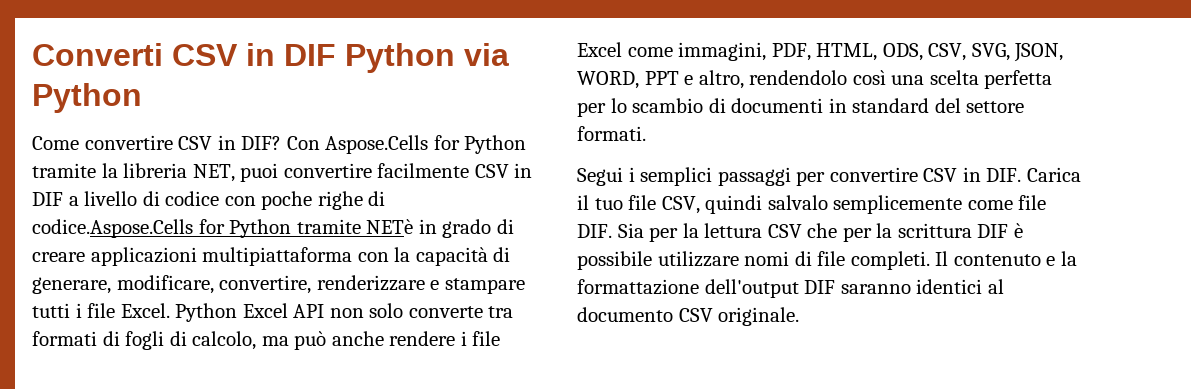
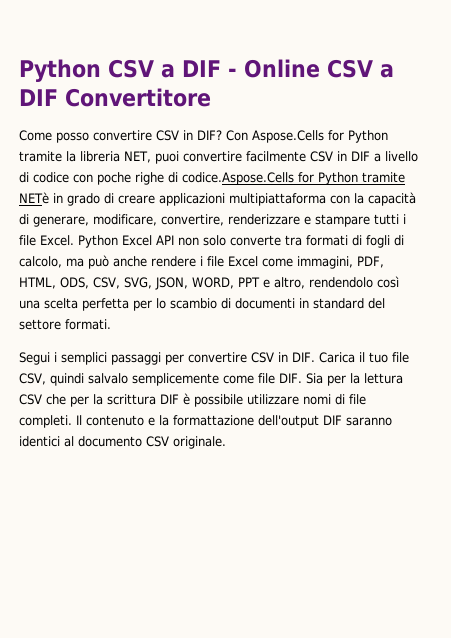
- Converti CSV in DIF Python via Python
+ Python CSV a DIF - Online CSV a DIF Convertitore
- Come convertire CSV in DIF?
+ Come posso convertire CSV in DIF?

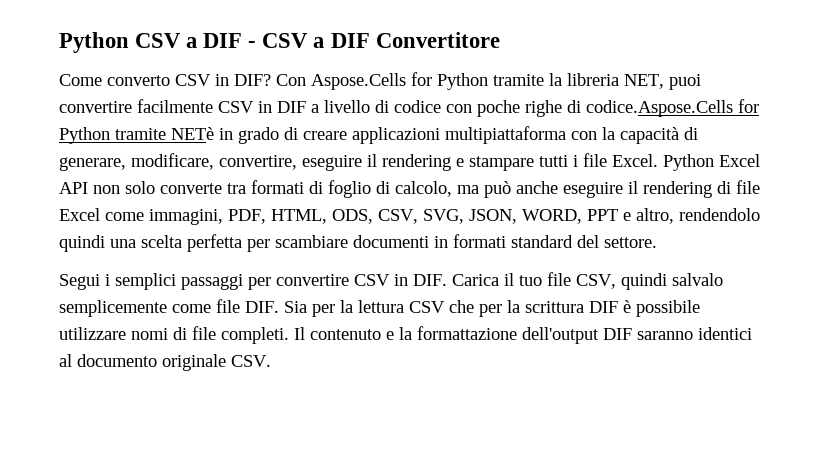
- Python CSV a DIF - Online CSV a DIF Convertitore
+ Python CSV a DIF - CSV a DIF Convertitore
- Come posso convertire CSV in DIF?
+ Come converto CSV in DIF?
- Con Aspose.Cells for Python tramite la libreria NET, puoi convertire facilmente CSV in DIF a livello di codice con poche righe di codice.Aspose.Cells for Python tramite NETè in grado di creare applicazioni multipiattaforma con la capacità di generare, modificare, convertire, renderizzare e stampare tutti i file Excel.
+ Con Aspose.Cells for Python tramite la libreria NET, puoi convertire facilmente CSV in DIF a livello di codice con poche righe di codice.Aspose.Cells for Python tramite NETè in grado di creare applicazioni multipiattaforma con la capacità di generare, modificare, convertire, eseguire il rendering e stampare tutti i file Excel.
- Python Excel API non solo converte tra formati di fogli di calcolo, ma può anche rendere i file Excel come immagini, PDF, HTML, ODS, CSV, SVG, JSON, WORD, PPT e altro, rendendolo così una scelta perfetta per lo scambio di documenti in standard del settore formati.
+ Python Excel API non solo converte tra formati di foglio di calcolo, ma può anche eseguire il rendering di file Excel come immagini, PDF, HTML, ODS, CSV, SVG, JSON, WORD, PPT e altro, rendendolo quindi una scelta perfetta per scambiare documenti in formati standard del settore.
- Il contenuto e la formattazione dell'output DIF saranno identici al documento CSV originale.
+ Il contenuto e la formattazione dell'output DIF saranno identici al documento originale CSV.

